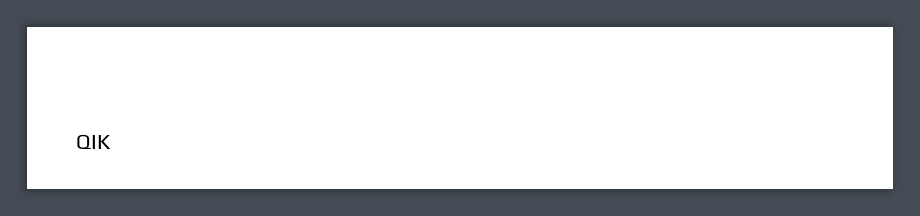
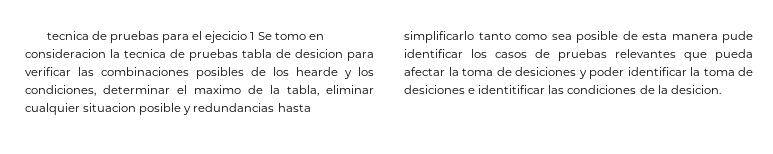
- QIK
+ tecnica de pruebas para el ejecicio 1 Se tomo en consideracion la tecnica de pruebas tabla de desicion para verificar las combinaciones posibles de los hearde y los condiciones, determinar el maximo de la tabla, eliminar cualquier situacion posible y redundancias hasta simplificarlo tanto como sea posible de esta manera pude identificar los casos de pruebas relevantes que pueda afectar la toma de desiciones y poder identificar la toma de desiciones e identitificar las condiciones de la desicion.

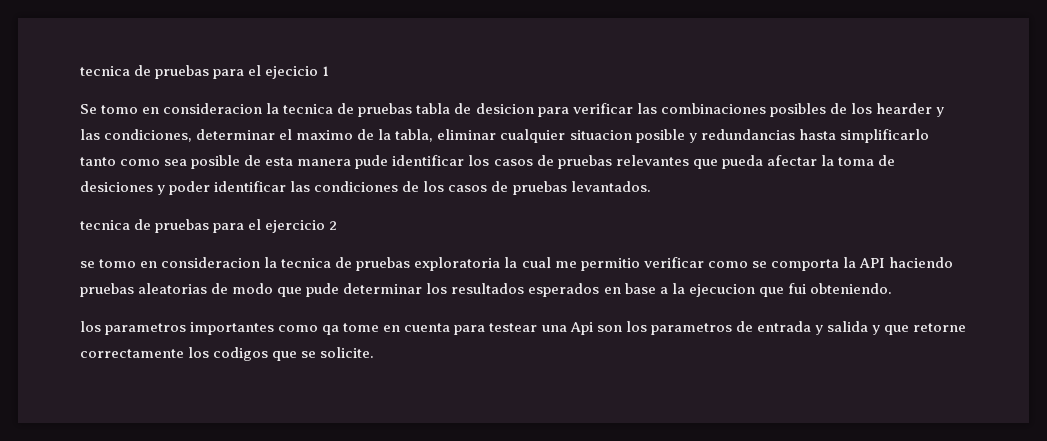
- tecnica de pruebas para el ejecicio 1 Se tomo en consideracion la tecnica de pruebas tabla de desicion para verificar las combinaciones posibles de los hearde y los condiciones, determinar el maximo de la tabla, eliminar cualquier situacion posible y redundancias hasta simplificarlo tanto como sea posible de esta manera pude identificar los casos de pruebas relevantes que pueda afectar la toma de desiciones y poder identificar la toma de desiciones e identitificar las condiciones de la desicion.
+ tecnica de pruebas para el ejecicio 1
+ Se tomo en consideracion la tecnica de pruebas tabla de desicion para verificar las combinaciones posibles de los hearder y las condiciones, determinar el maximo de la tabla, eliminar cualquier situacion posible y redundancias hasta simplificarlo tanto como sea posible de esta manera pude identificar los casos de pruebas relevantes que pueda afectar la toma de desiciones y poder identificar las condiciones de los casos de pruebas levantados.
+ tecnica de pruebas para el ejercicio 2
+ se tomo en consideracion la tecnica de pruebas exploratoria la cual me permitio verificar como se comporta la API haciendo pruebas aleatorias de modo que pude determinar los resultados esperados en base a la ejecucion que fui obteniendo.
+ los parametros importantes como qa tome en cuenta para testear una Api son los parametros de entrada y salida y que retorne correctamente los codigos que se solicite.

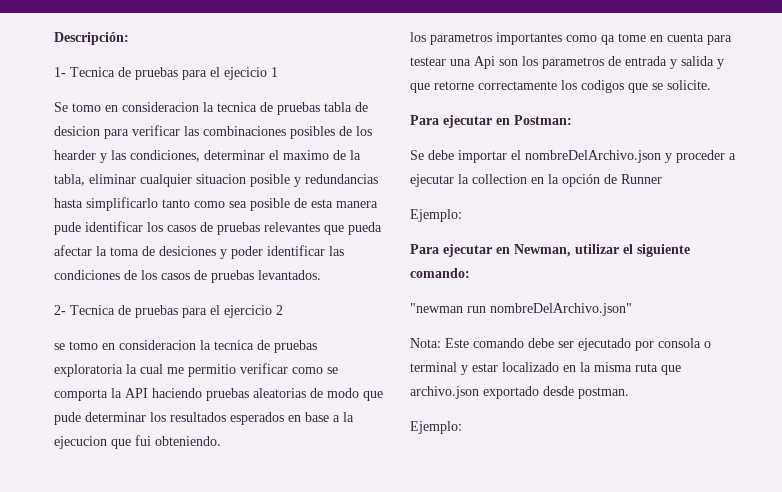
- tecnica de pruebas para el ejecicio 1
+ Descripción:
+ 1- Tecnica de pruebas para el ejecicio 1
- tecnica de pruebas para el ejercicio 2
+ 2- Tecnica de pruebas para el ejercicio 2
+ Para ejecutar en Postman:
+ Se debe importar el nombreDelArchivo.json y proceder a ejecutar la collection en la opción de Runner
+ Ejemplo:
+ Para ejecutar en Newman, utilizar el siguiente comando:
+ "newman run nombreDelArchivo.json"
+ Nota: Este comando debe ser ejecutado por consola o terminal y estar localizado en la misma ruta que archivo.json exportado desde postman.
+ Ejemplo:

